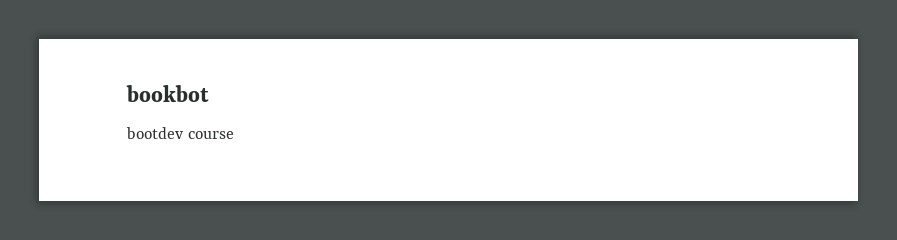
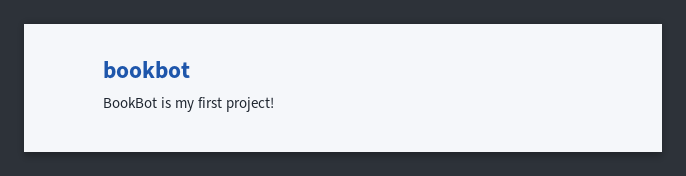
- bootdev course
+ BookBot is my first project!

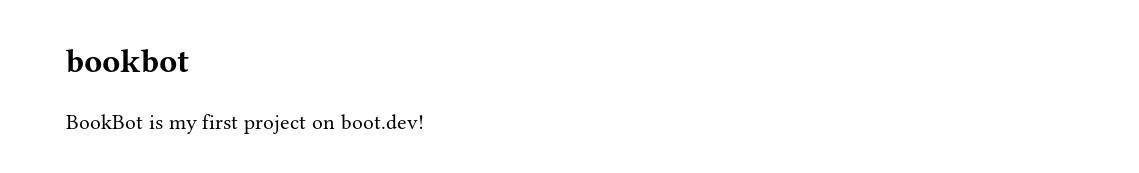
- BookBot is my first project!
+ BookBot is my first project on boot.dev!

